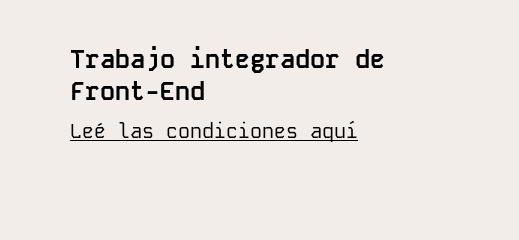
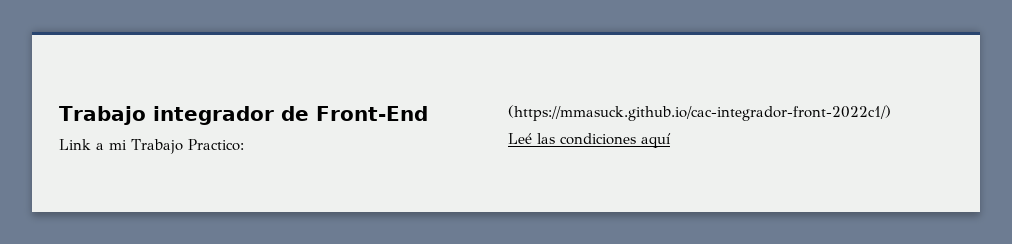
+ Link a mi Trabajo Practico: (https://mmasuck.github.io/cac-integrador-front-2022c1/)

